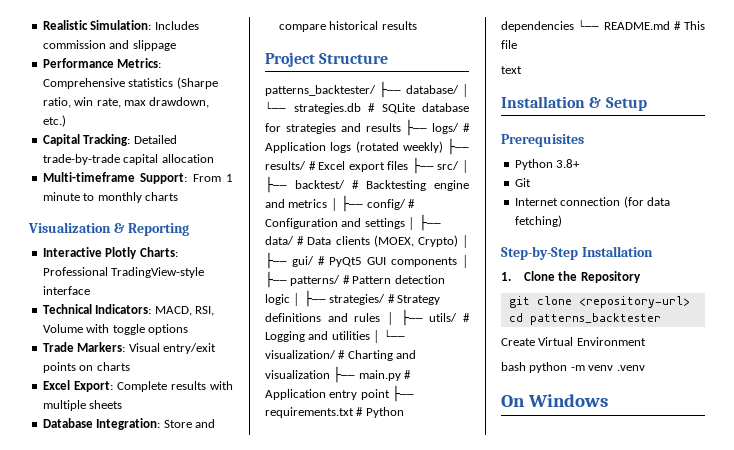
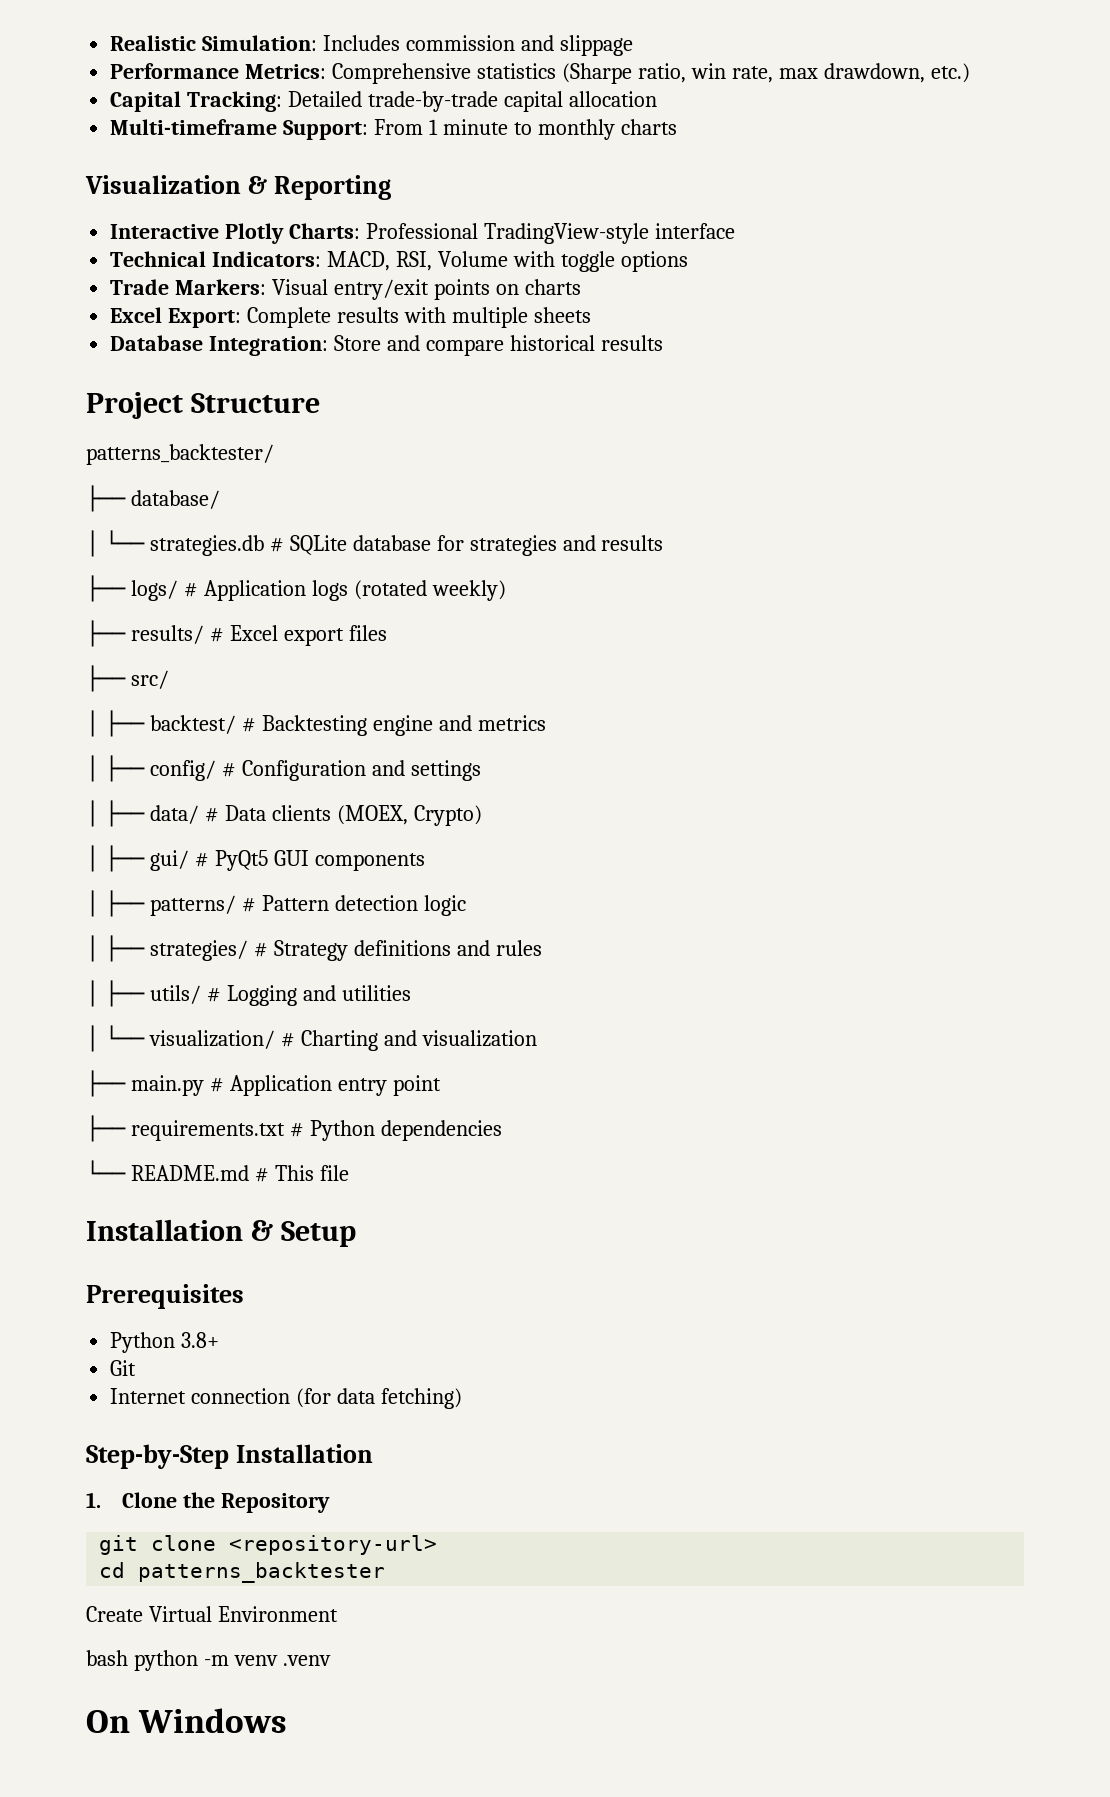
- patterns_backtester/ ├── database/ │ └── strategies.db # SQLite database for strategies and results ├── logs/ # Application logs (rotated weekly) ├── results/ # Excel export files ├── src/ │ ├── backtest/ # Backtesting engine and metrics │ ├── config/ # Configuration and settings │ ├── data/ # Data clients (MOEX, Crypto) │ ├── gui/ # PyQt5 GUI components │ ├── patterns/ # Pattern detection logic │ ├── strategies/ # Strategy definitions and rules │ ├── utils/ # Logging and utilities │ └── visualization/ # Charting and visualization ├── main.py # Application entry point ├── requirements.txt # Python dependencies └── README.md # This file
+ patterns_backtester/
+ ├── database/
+ │ └── strategies.db # SQLite database for strategies and results
+ ├── logs/ # Application logs (rotated weekly)
+ ├── results/ # Excel export files
+ ├── src/
+ │ ├── backtest/ # Backtesting engine and metrics
+ │ ├── config/ # Configuration and settings
+ │ ├── data/ # Data clients (MOEX, Crypto)
+ │ ├── gui/ # PyQt5 GUI components
+ │ ├── patterns/ # Pattern detection logic
+ │ ├── strategies/ # Strategy definitions and rules
+ │ ├── utils/ # Logging and utilities
+ │ └── visualization/ # Charting and visualization
+ ├── main.py # Application entry point
+ ├── requirements.txt # Python dependencies
+ └── README.md # This file
- text

